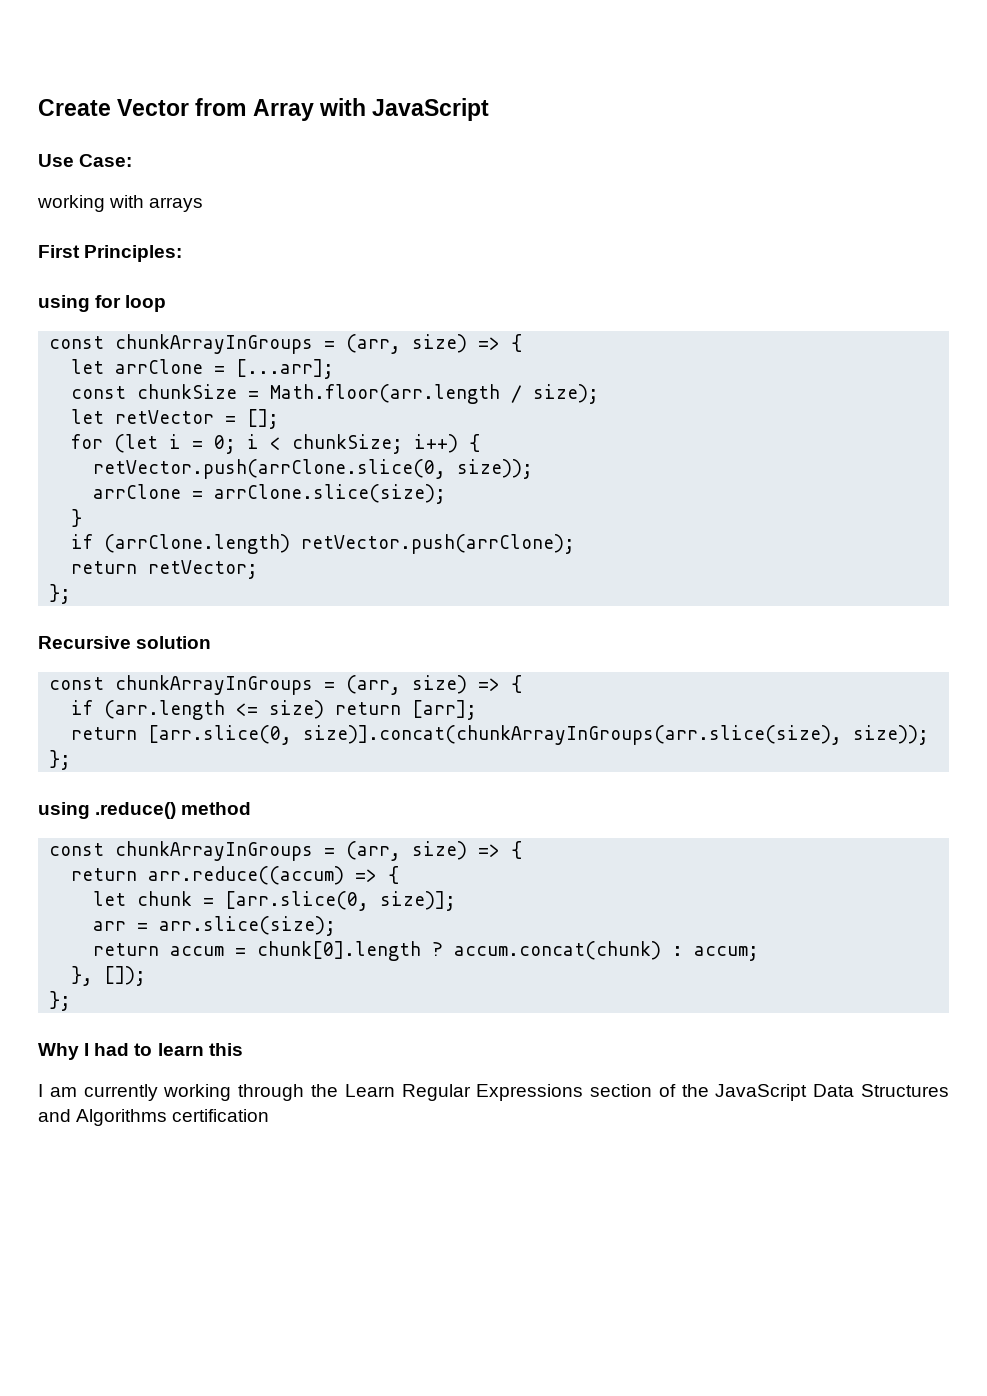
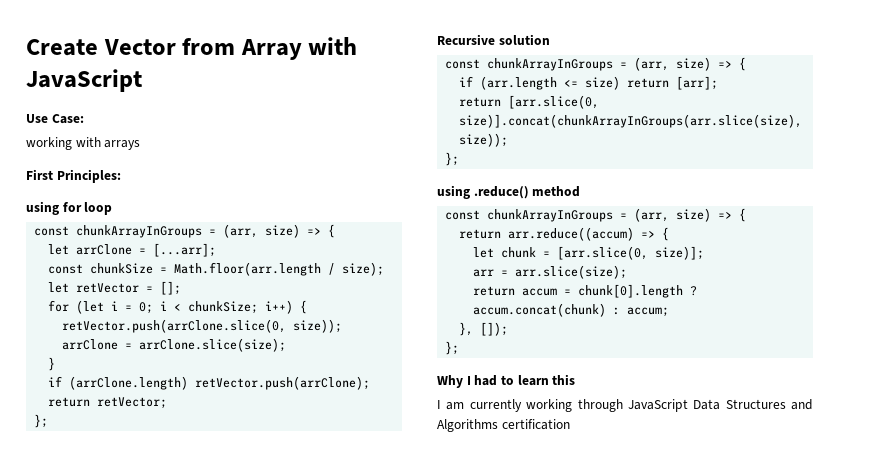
- I am currently working through the Learn Regular Expressions section of the JavaScript Data Structures and Algorithms certification
+ I am currently working through JavaScript Data Structures and Algorithms certification

